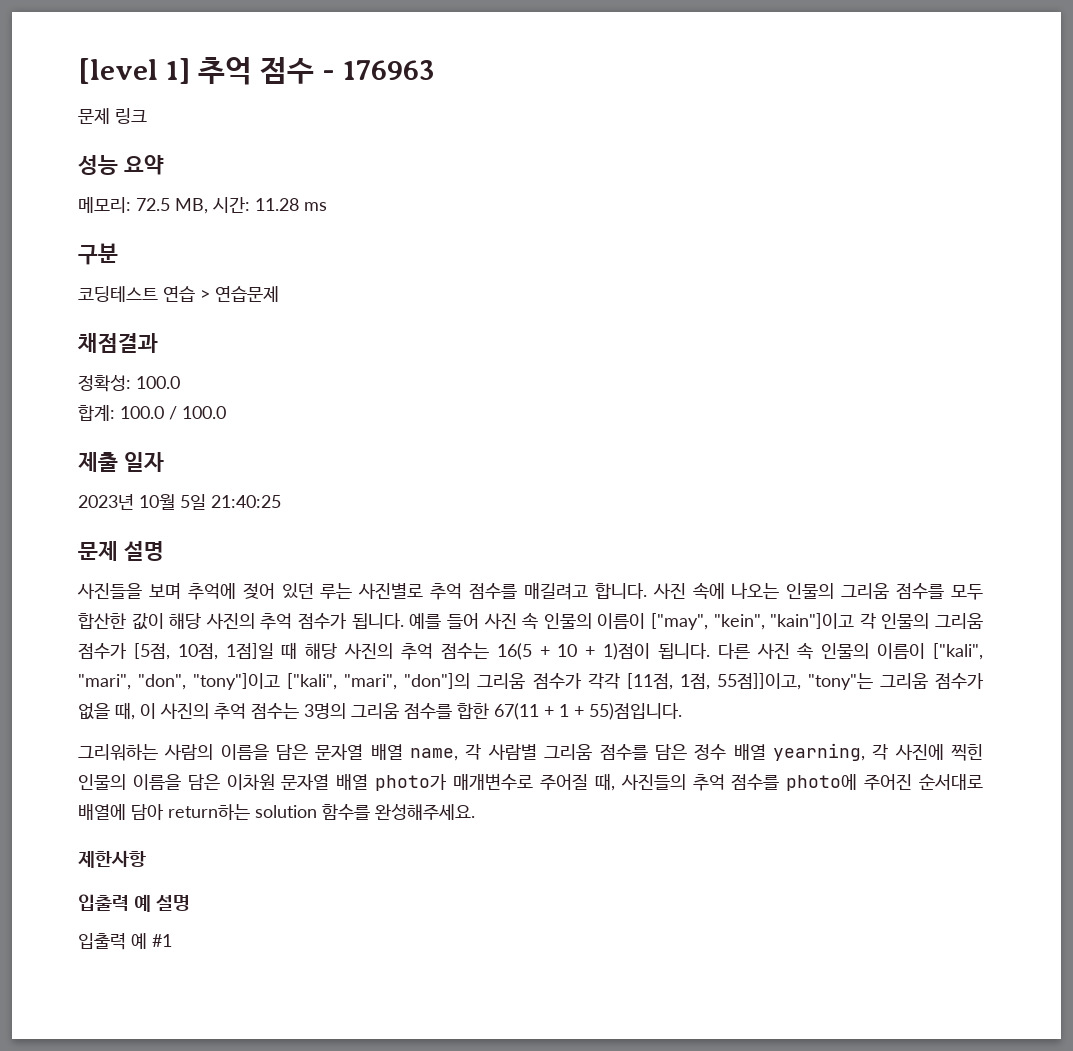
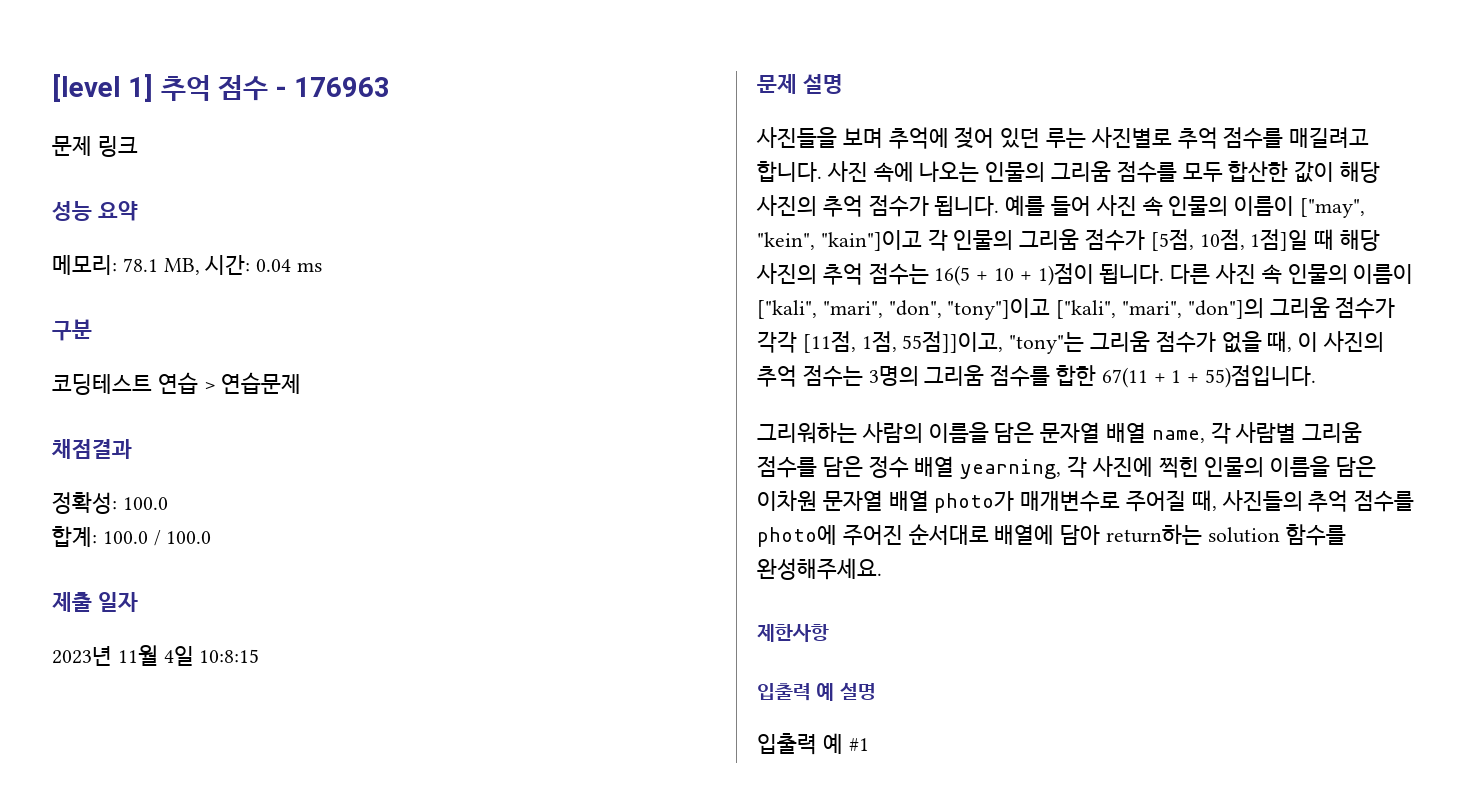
- 메모리: 72.5 MB, 시간: 11.28 ms
+ 메모리: 78.1 MB, 시간: 0.04 ms
- 2023년 10월 5일 21:40:25
+ 2023년 11월 4일 10:8:15

